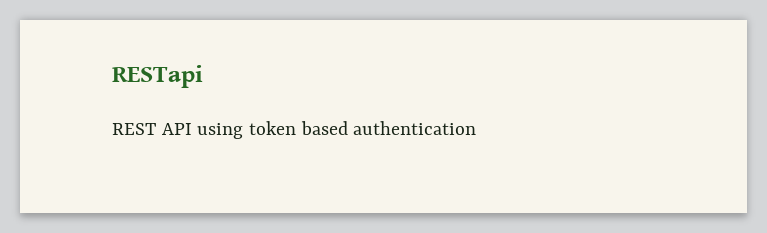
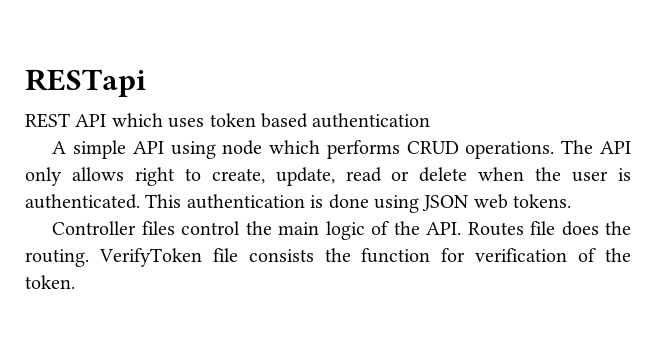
- REST API using token based authentication
+ REST API which uses token based authentication
+ A simple API using node which performs CRUD operations. The API only allows right to create, update, read or delete when the user is authenticated. This authentication is done using JSON web tokens.
+ Controller files control the main logic of the API. Routes file does the routing. VerifyToken file consists the function for verification of the token.

